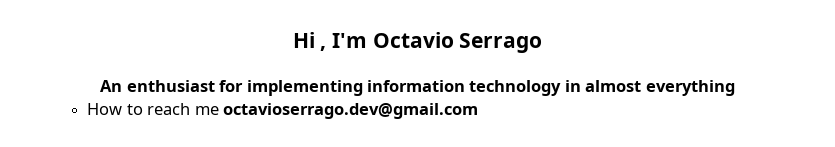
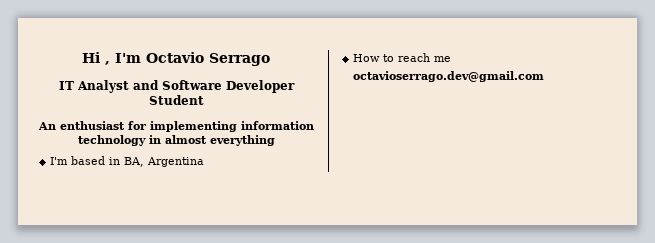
+ IT Analyst and Software Developer Student
+ I'm based in BA, Argentina

